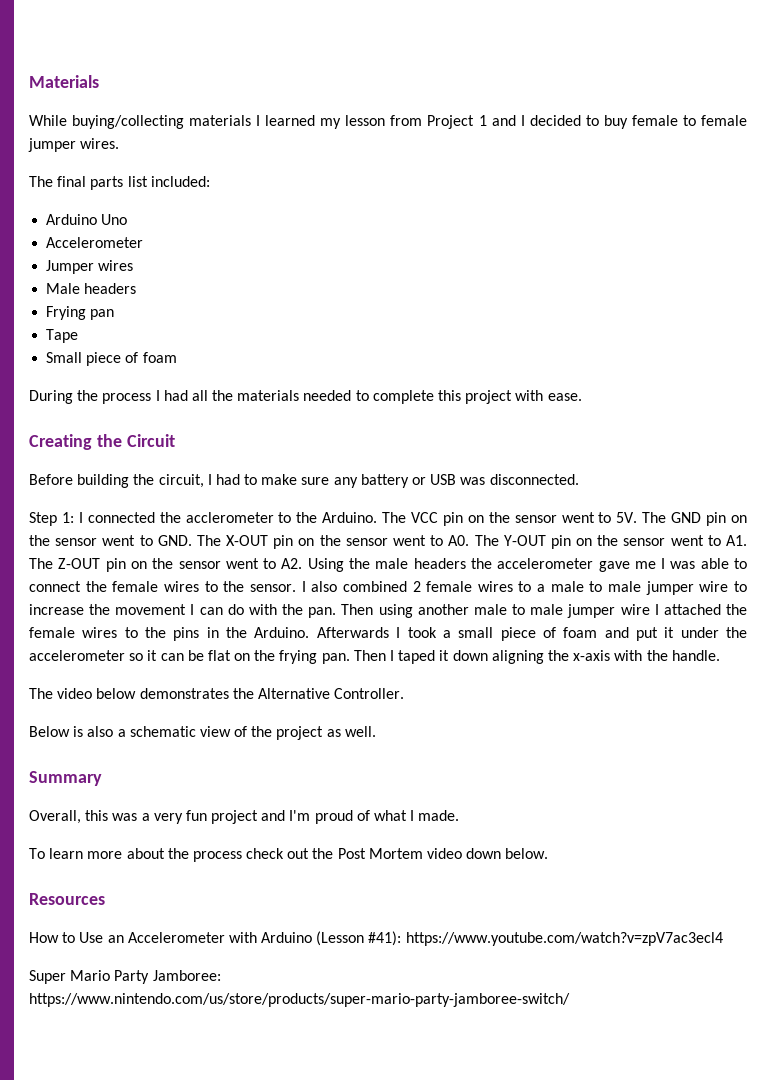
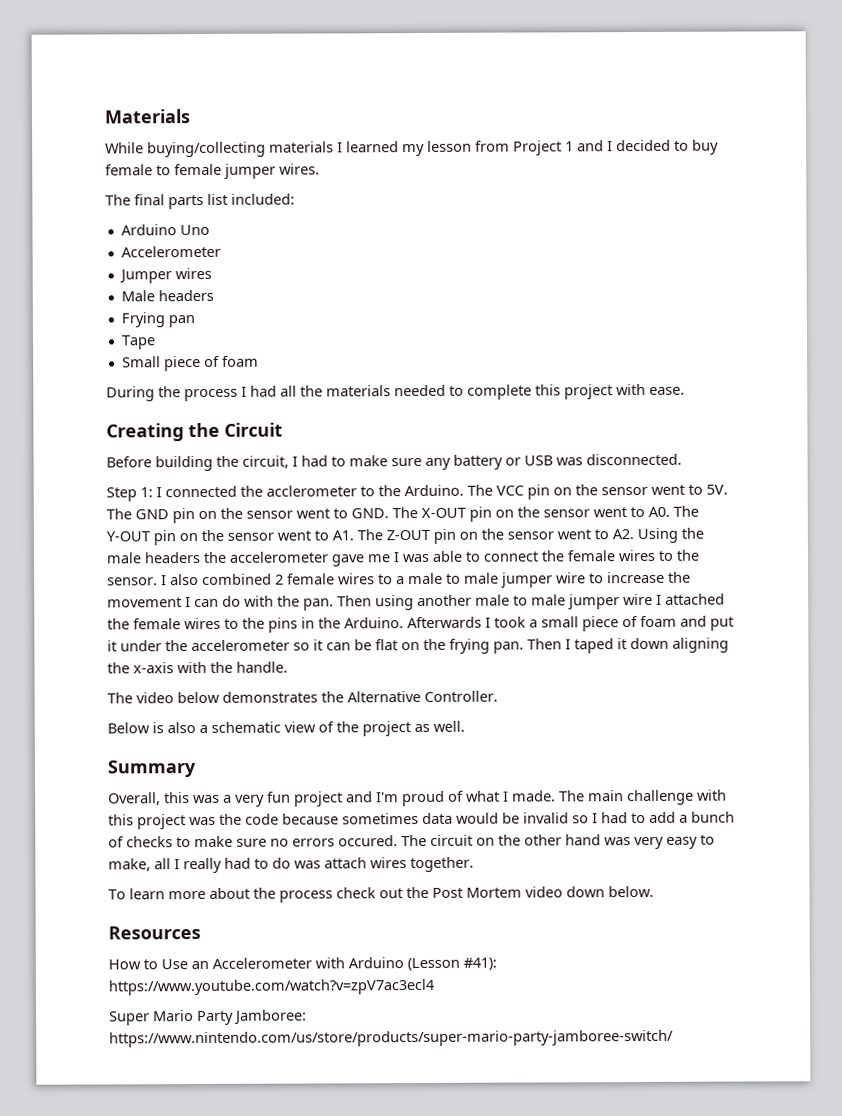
+ The main challenge with this project was the code because sometimes data would be invalid so I had to add a bunch of checks to make sure no errors occured. The circuit on the other hand was very easy to make, all I really had to do was attach wires together.

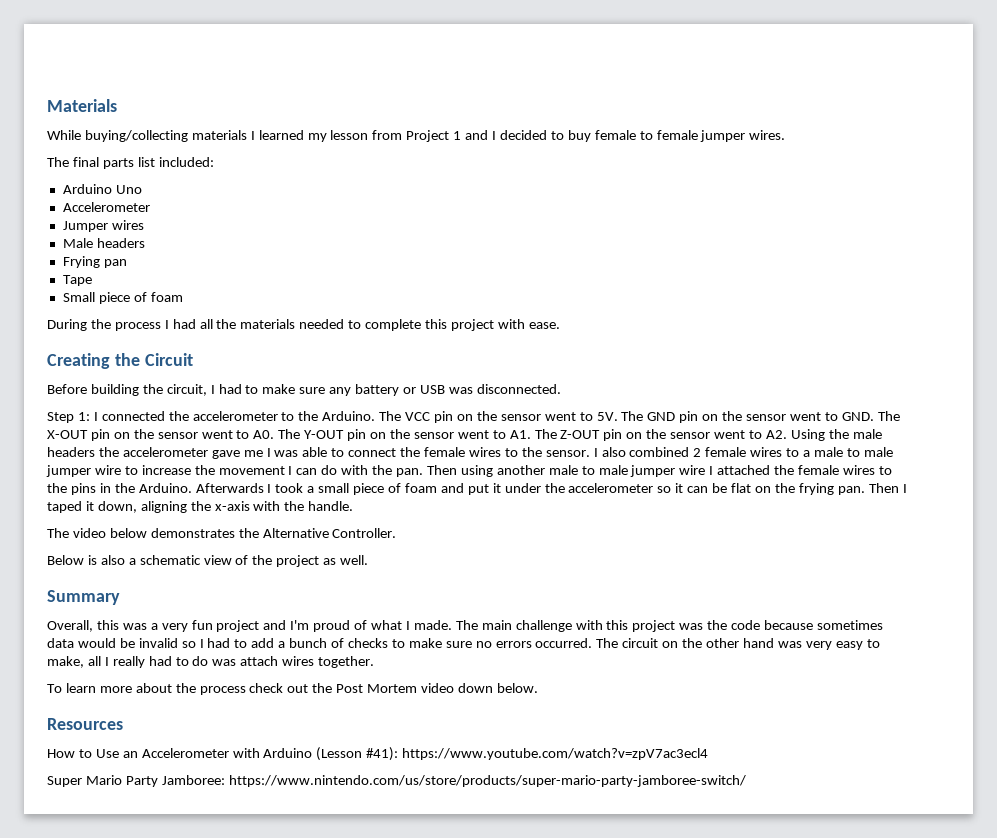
- Step 1: I connected the acclerometer to the Arduino.
+ Step 1: I connected the accelerometer to the Arduino.
- Then I taped it down aligning the x-axis with the handle.
+ Then I taped it down, aligning the x-axis with the handle.
- The main challenge with this project was the code because sometimes data would be invalid so I had to add a bunch of checks to make sure no errors occured.
+ The main challenge with this project was the code because sometimes data would be invalid so I had to add a bunch of checks to make sure no errors occurred.

